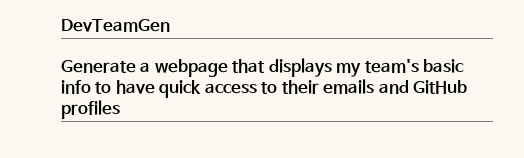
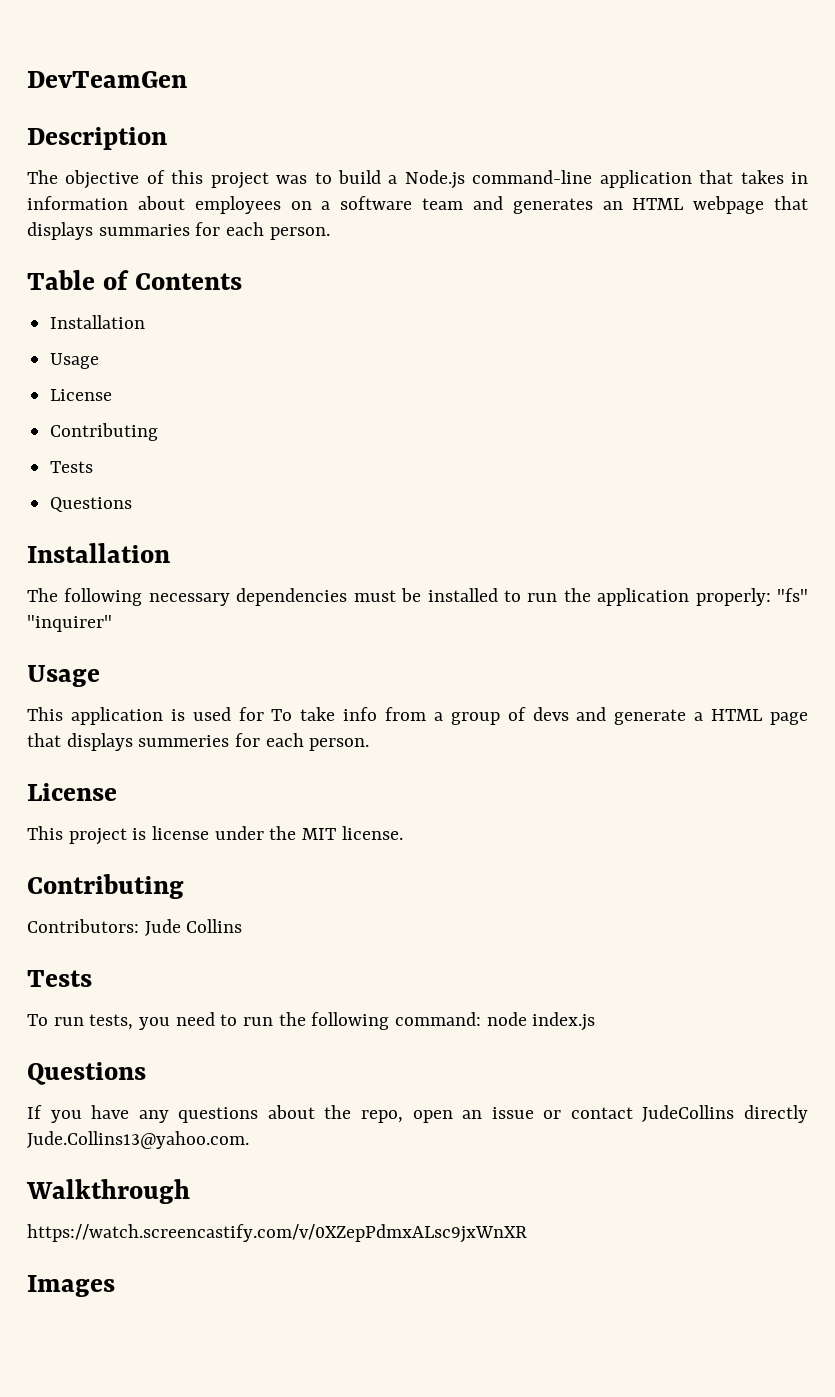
- Generate a webpage that displays my team's basic info to have quick access to their emails and GitHub profiles
+ Description
+ The objective of this project was to build a Node.js command-line application that takes in information about employees on a software team and generates an HTML webpage that displays summaries for each person.
+ Table of Contents
+ Installation
+ Usage
+ License
+ Contributing
+ Tests
+ Questions
+ Installation
+ The following necessary dependencies must be installed to run the application properly: "fs" "inquirer"
+ Usage
+ This application is used for To take info from a group of devs and generate a HTML page that displays summeries for each person.
+ License
+ This project is license under the MIT license.
+ Contributing
+ Contributors: Jude Collins
+ Tests
+ To run tests, you need to run the following command: node index.js
+ Questions
+ If you have any questions about the repo, open an issue or contact JudeCollins directly Jude.Collins13@yahoo.com.
+ Walkthrough
+ https://watch.screencastify.com/v/0XZepPdmxALsc9jxWnXR
+ Images

